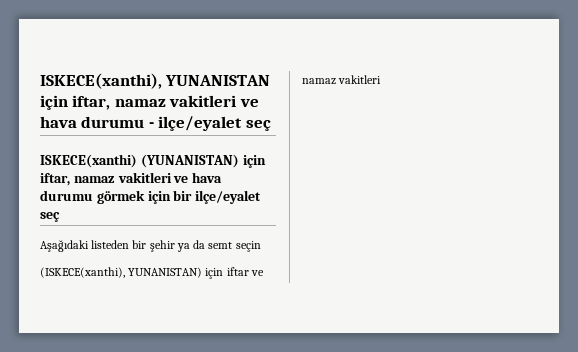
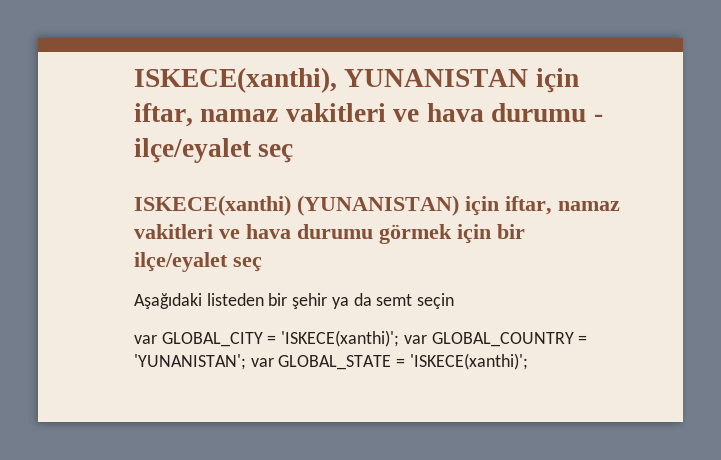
- (ISKECE(xanthi), YUNANISTAN) için iftar ve namaz vakitleri
+ var GLOBAL_CITY = 'ISKECE(xanthi)'; var GLOBAL_COUNTRY = 'YUNANISTAN'; var GLOBAL_STATE = 'ISKECE(xanthi)';

